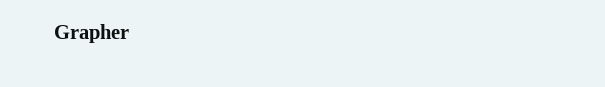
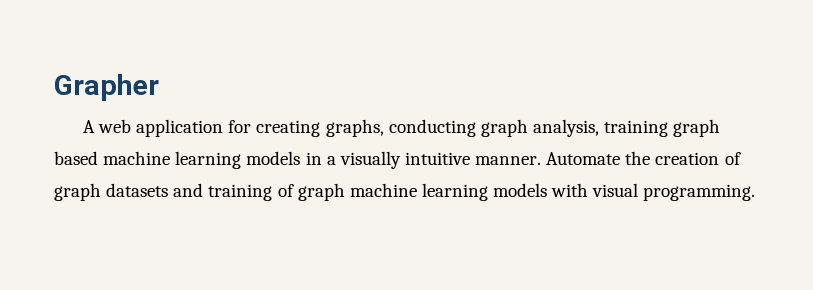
+ A web application for creating graphs, conducting graph analysis, training graph based machine learning models in a visually intuitive manner. Automate the creation of graph datasets and training of graph machine learning models with visual programming.

